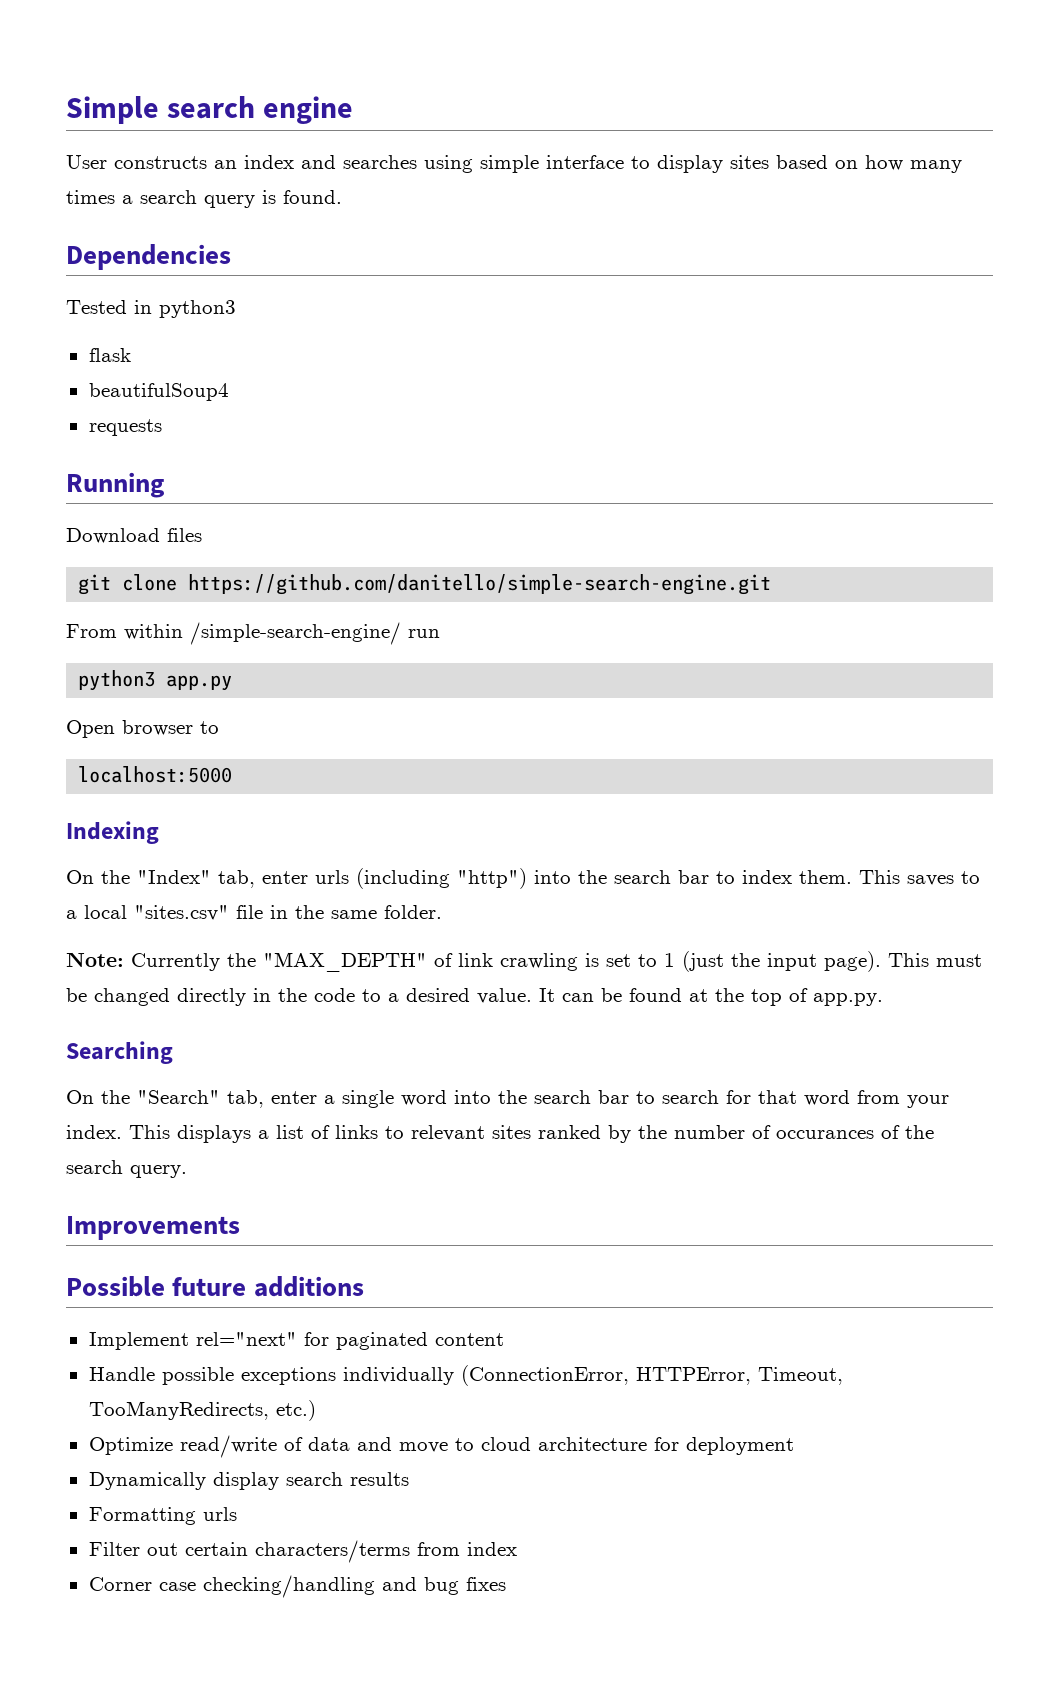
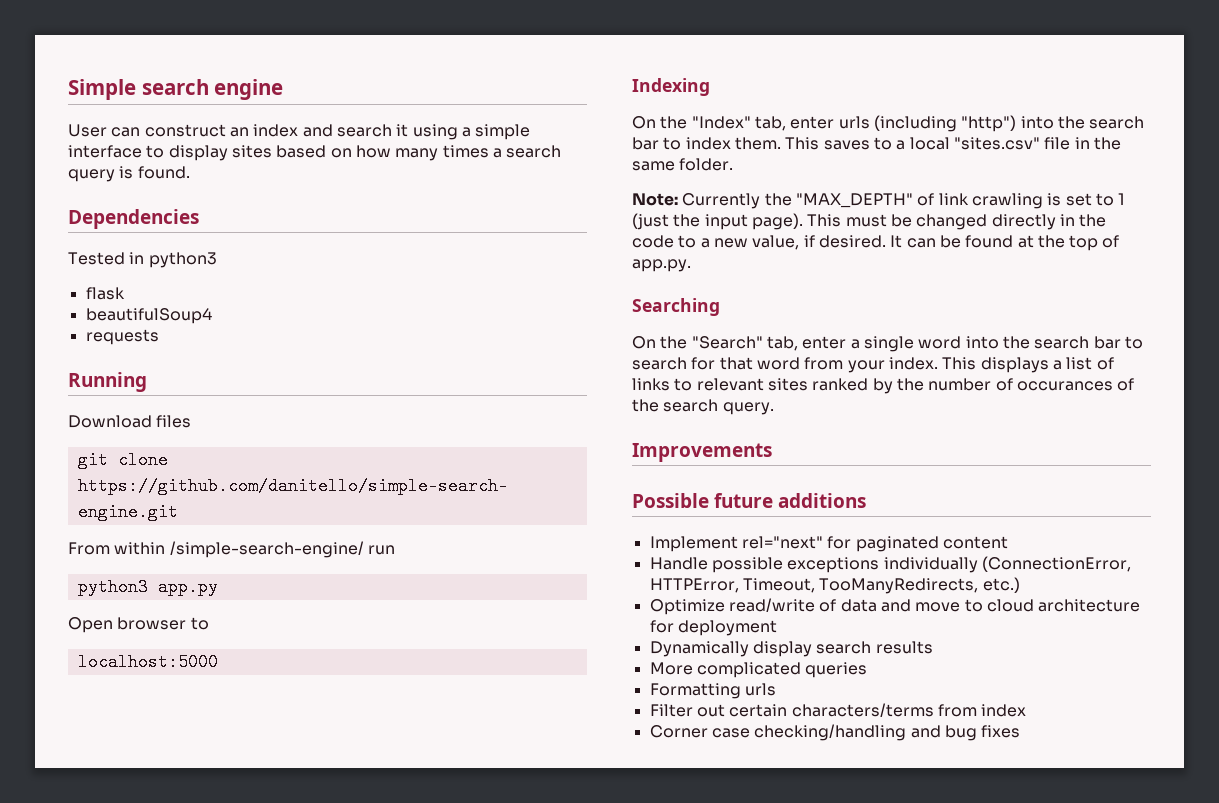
- User constructs an index and searches using simple interface to display sites based on how many times a search query is found.
+ User can construct an index and search it using a simple interface to display sites based on how many times a search query is found.
- This must be changed directly in the code to a desired value.
+ This must be changed directly in the code to a new value, if desired.
+ More complicated queries

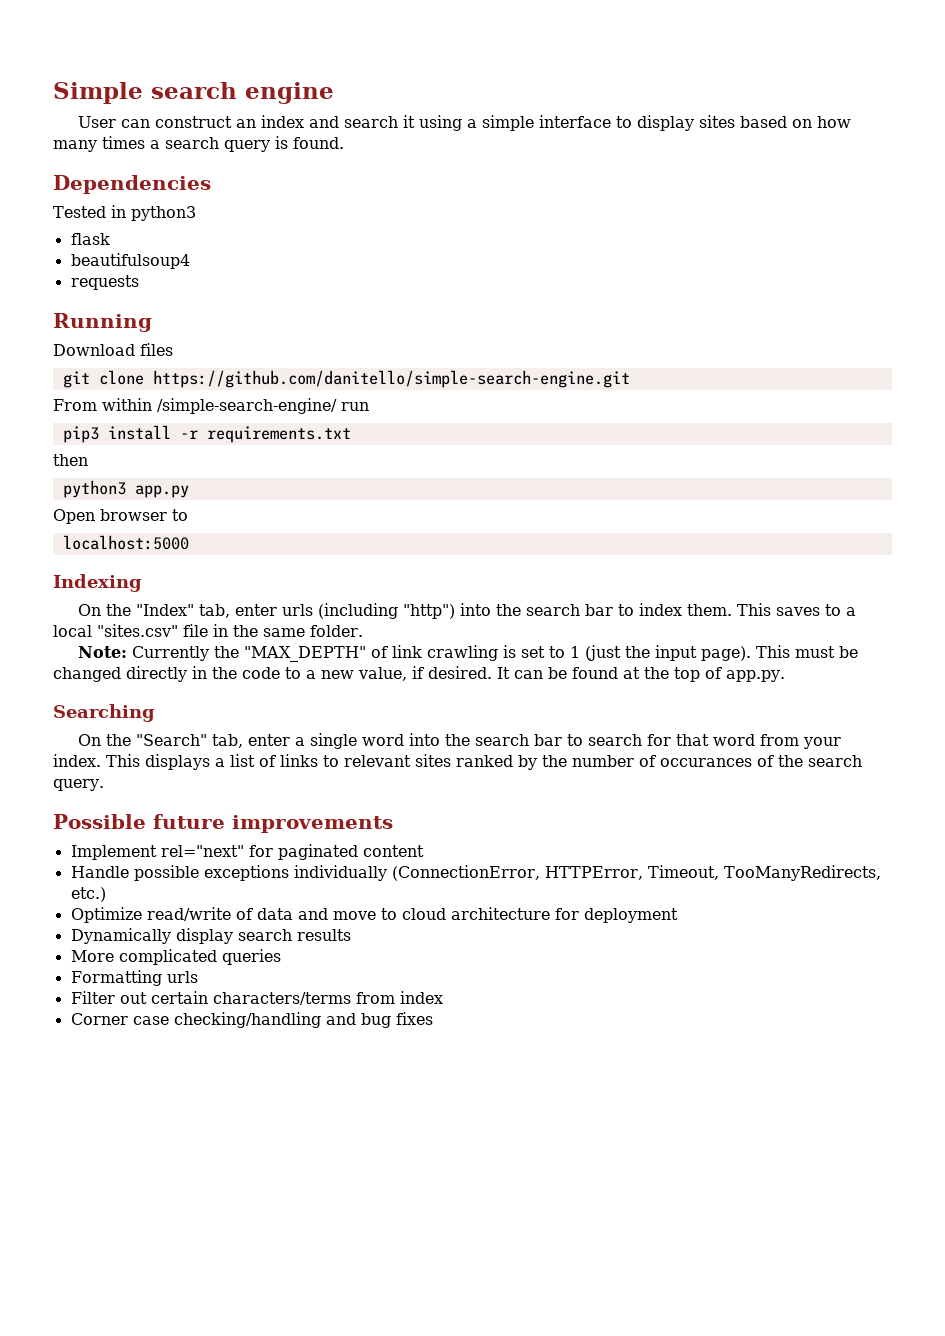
- beautifulSoup4
+ beautifulsoup4
+ pip3 install -r requirements.txt
+ then
- Improvements
- Possible future additions
+ Possible future improvements

